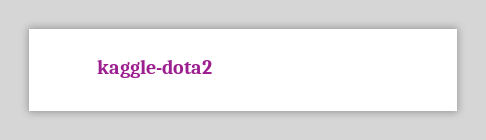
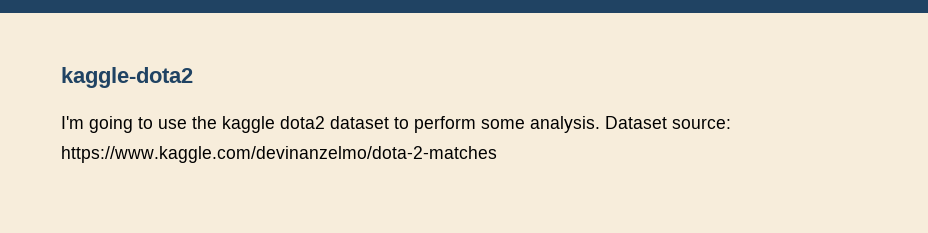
+ I'm going to use the kaggle dota2 dataset to perform some analysis. Dataset source: https://www.kaggle.com/devinanzelmo/dota-2-matches

